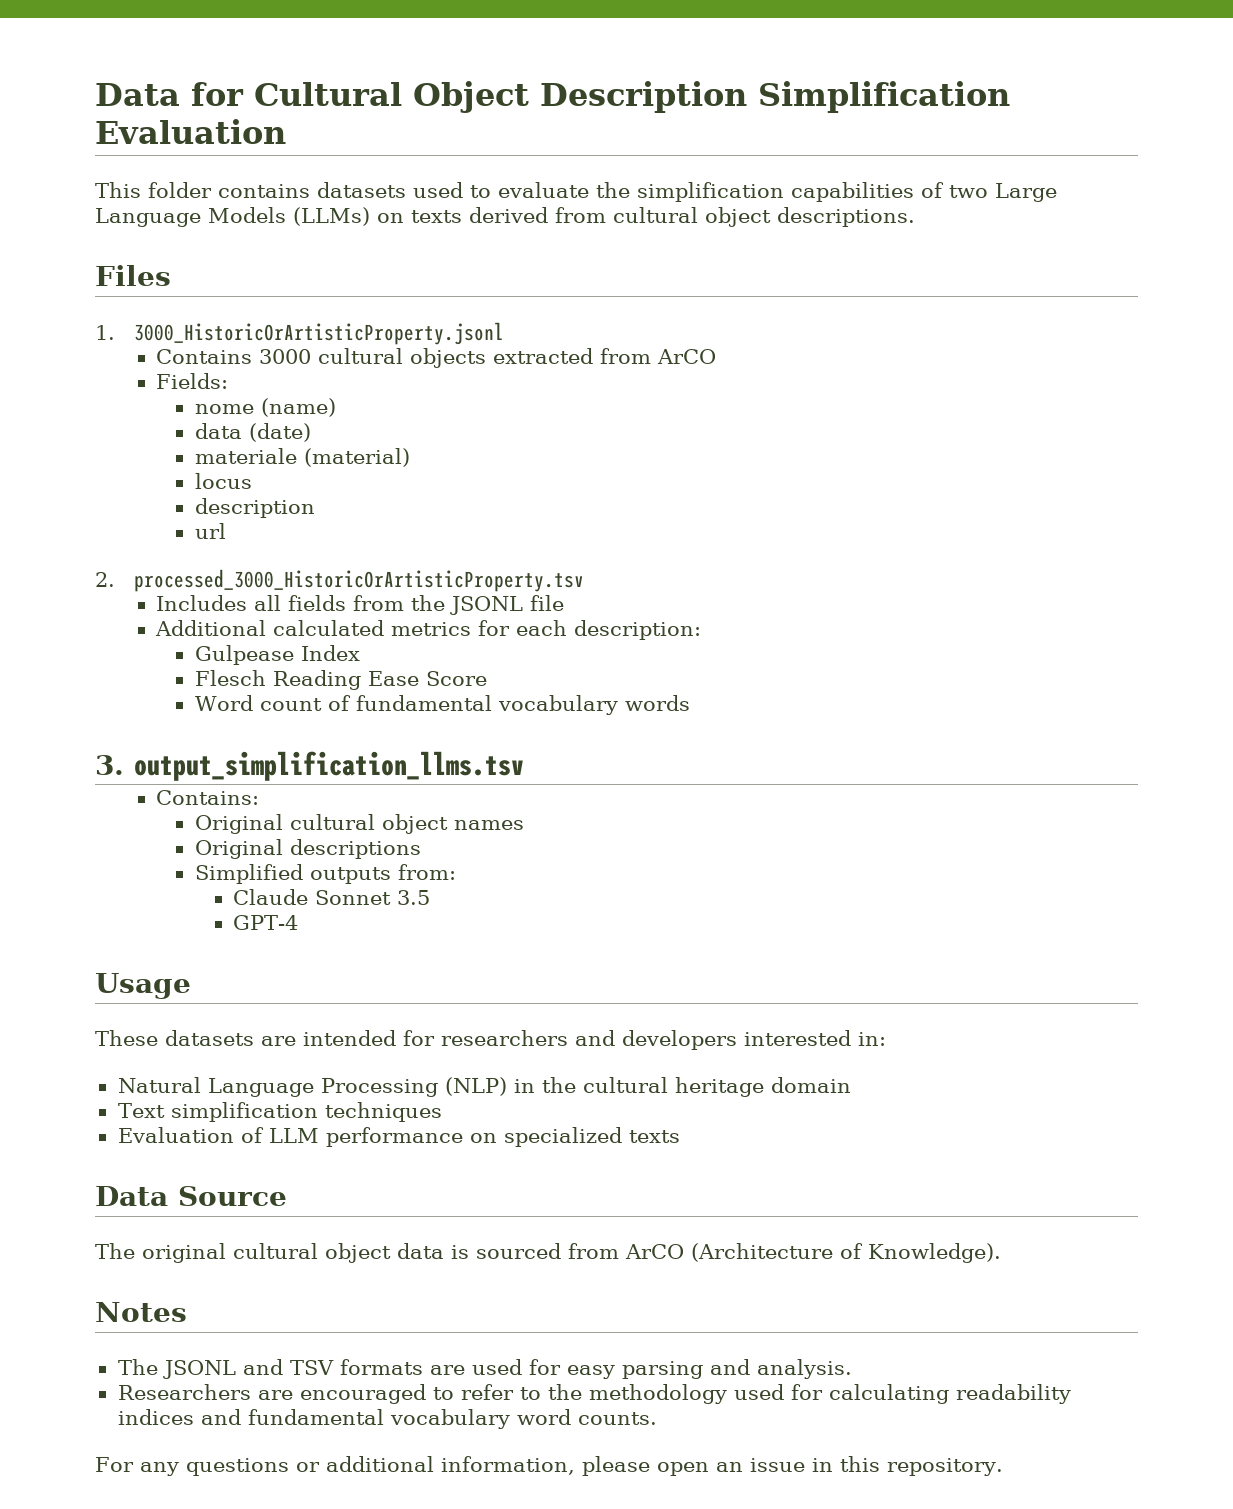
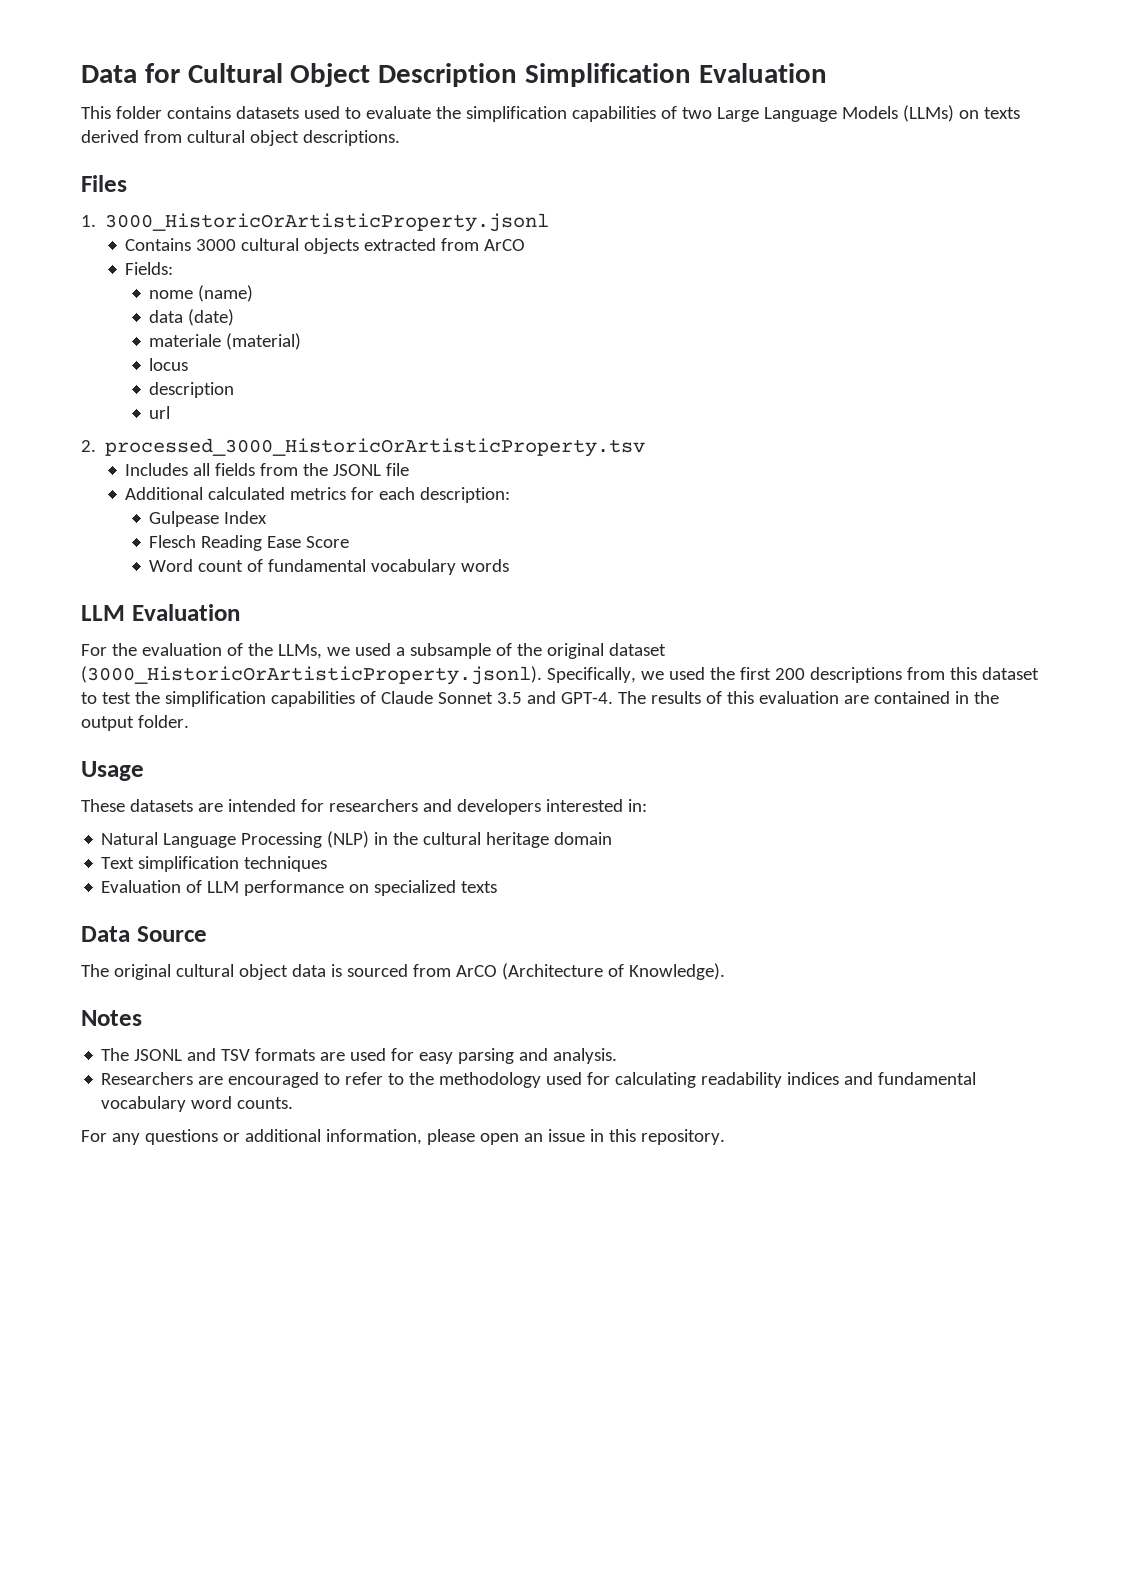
- 3. output_simplification_llms.tsv
- Contains:
- Original cultural object names
- Original descriptions
- Simplified outputs from:
- Claude Sonnet 3.5
- GPT-4
+ LLM Evaluation
+ For the evaluation of the LLMs, we used a subsample of the original dataset (3000_HistoricOrArtisticProperty.jsonl). Specifically, we used the first 200 descriptions from this dataset to test the simplification capabilities of Claude Sonnet 3.5 and GPT-4. The results of this evaluation are contained in the output folder.

